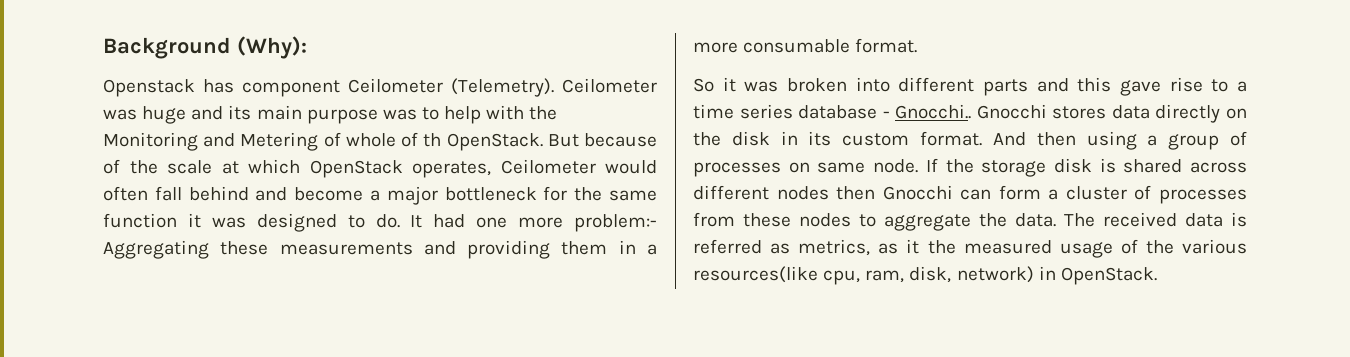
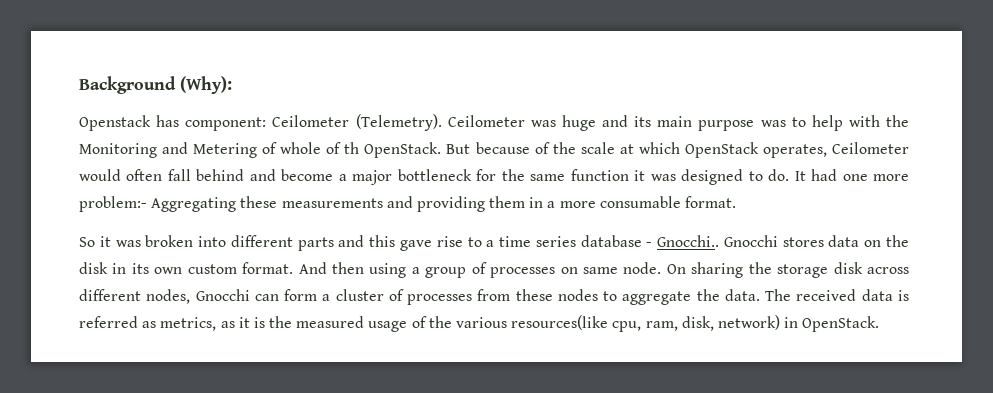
- Openstack has component Ceilometer (Telemetry).
+ Openstack has component: Ceilometer (Telemetry).
- Gnocchi stores data directly on the disk in its custom format.
+ Gnocchi stores data on the disk in its own custom format.
- If the storage disk is shared across different nodes then Gnocchi can form a cluster of processes from these nodes to aggregate the data.
+ On sharing the storage disk across different nodes, Gnocchi can form a cluster of processes from these nodes to aggregate the data.
- The received data is referred as metrics, as it the measured usage of the various resources(like cpu, ram, disk, network) in OpenStack.
+ The received data is referred as metrics, as it is the measured usage of the various resources(like cpu, ram, disk, network) in OpenStack.

